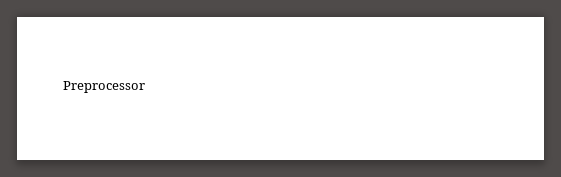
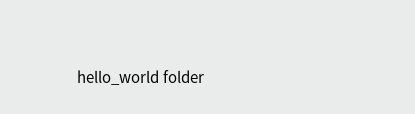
- Preprocessor
+ hello_world folder

